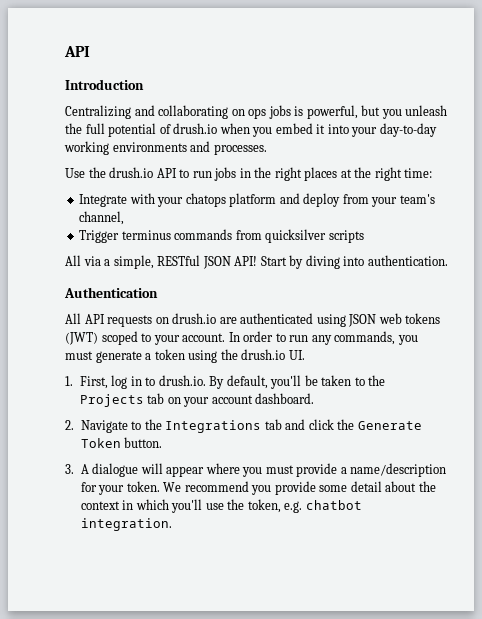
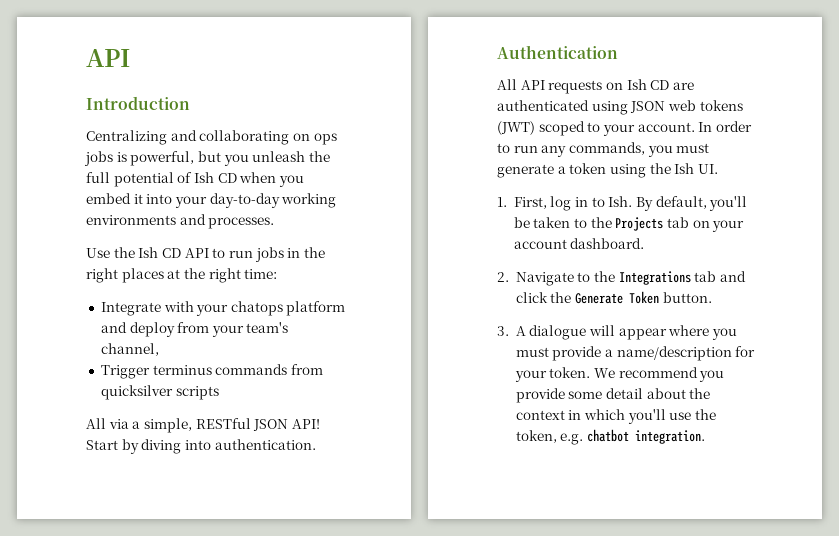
- Centralizing and collaborating on ops jobs is powerful, but you unleash the full potential of drush.io when you embed it into your day-to-day working environments and processes.
+ Centralizing and collaborating on ops jobs is powerful, but you unleash the full potential of Ish CD when you embed it into your day-to-day working environments and processes.
- Use the drush.io API to run jobs in the right places at the right time:
+ Use the Ish CD API to run jobs in the right places at the right time:
- All API requests on drush.io are authenticated using JSON web tokens (JWT) scoped to your account.
+ All API requests on Ish CD are authenticated using JSON web tokens (JWT) scoped to your account.
- In order to run any commands, you must generate a token using the drush.io UI.
+ In order to run any commands, you must generate a token using the Ish UI.
- 1. First, log in to drush.io. By default, you'll be taken to the Projects tab on your account dashboard.
+ 1. First, log in to Ish. By default, you'll be taken to the Projects tab on your account dashboard.

